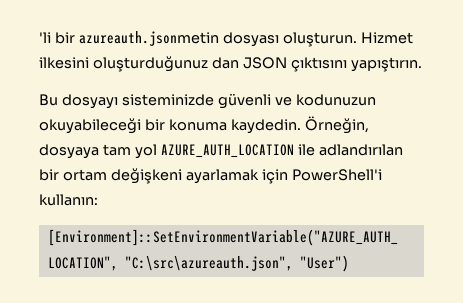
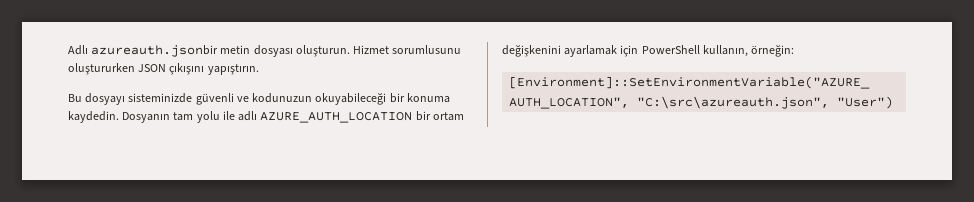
- 'li bir azureauth.jsonmetin dosyası oluşturun. Hizmet ilkesini oluşturduğunuz dan JSON çıktısını yapıştırın.
+ Adlı azureauth.jsonbir metin dosyası oluşturun. Hizmet sorumlusunu oluştururken JSON çıkışını yapıştırın.
- Örneğin, dosyaya tam yol AZURE_AUTH_LOCATION ile adlandırılan bir ortam değişkeni ayarlamak için PowerShell'i kullanın:
+ Dosyanın tam yolu ile adlı AZURE_AUTH_LOCATION bir ortam değişkenini ayarlamak için PowerShell kullanın, örneğin:

